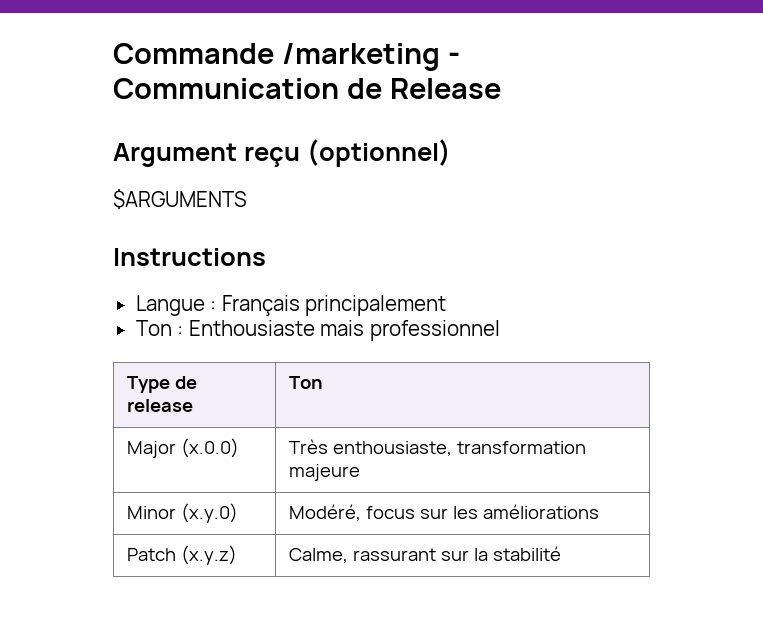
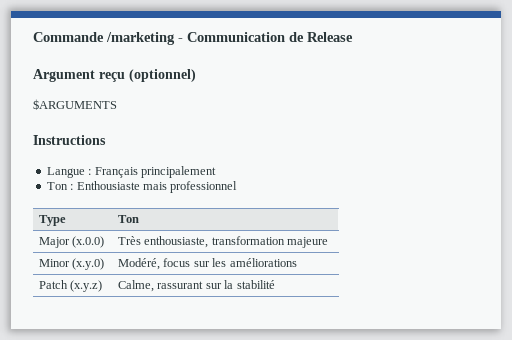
- Type de release | Ton
+ Type | Ton

